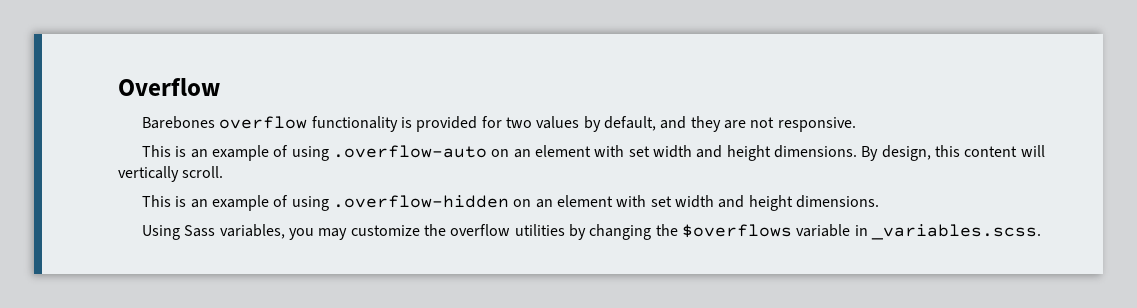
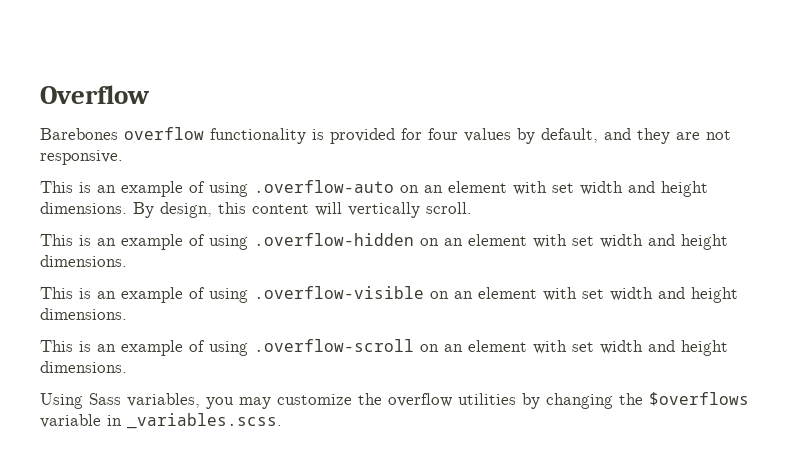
- Barebones overflow functionality is provided for two values by default, and they are not responsive.
+ Barebones overflow functionality is provided for four values by default, and they are not responsive.
+ This is an example of using .overflow-visible on an element with set width and height dimensions.
+ This is an example of using .overflow-scroll on an element with set width and height dimensions.

